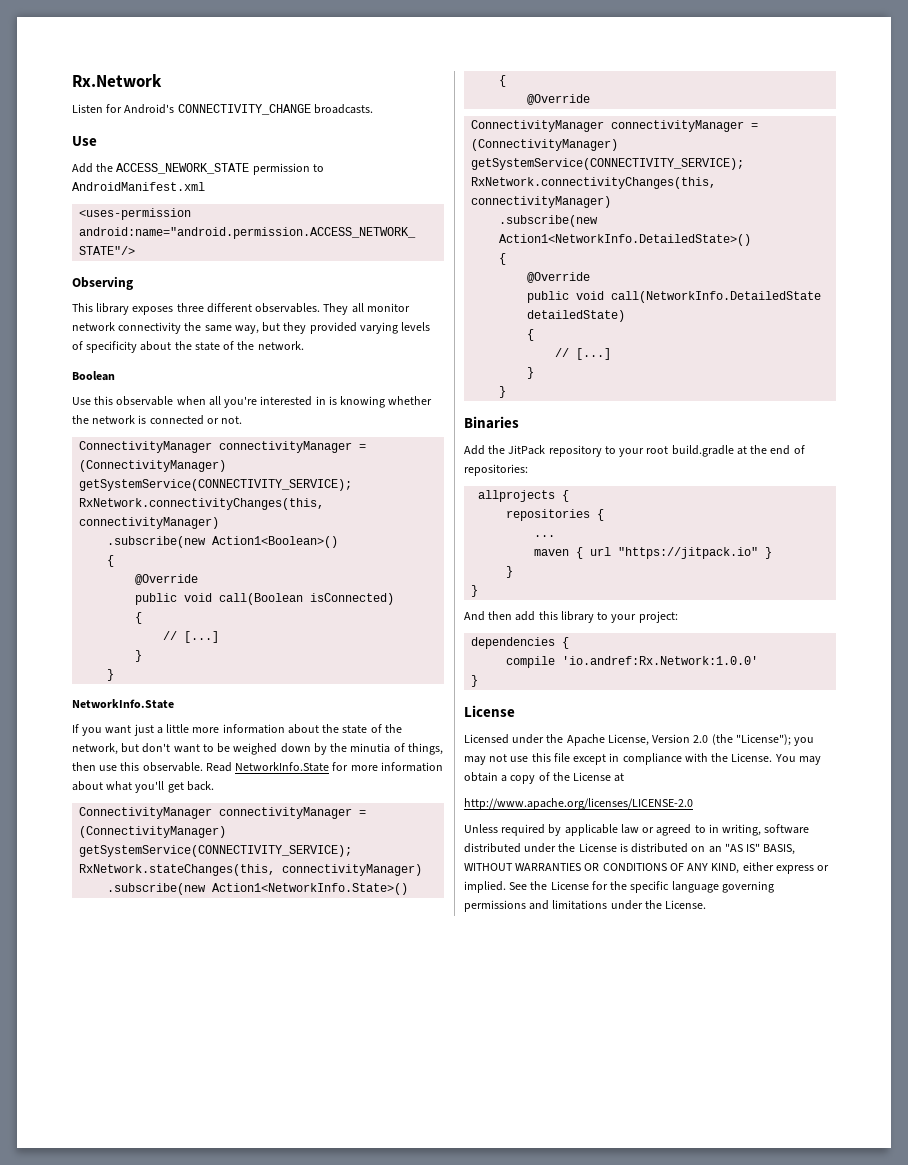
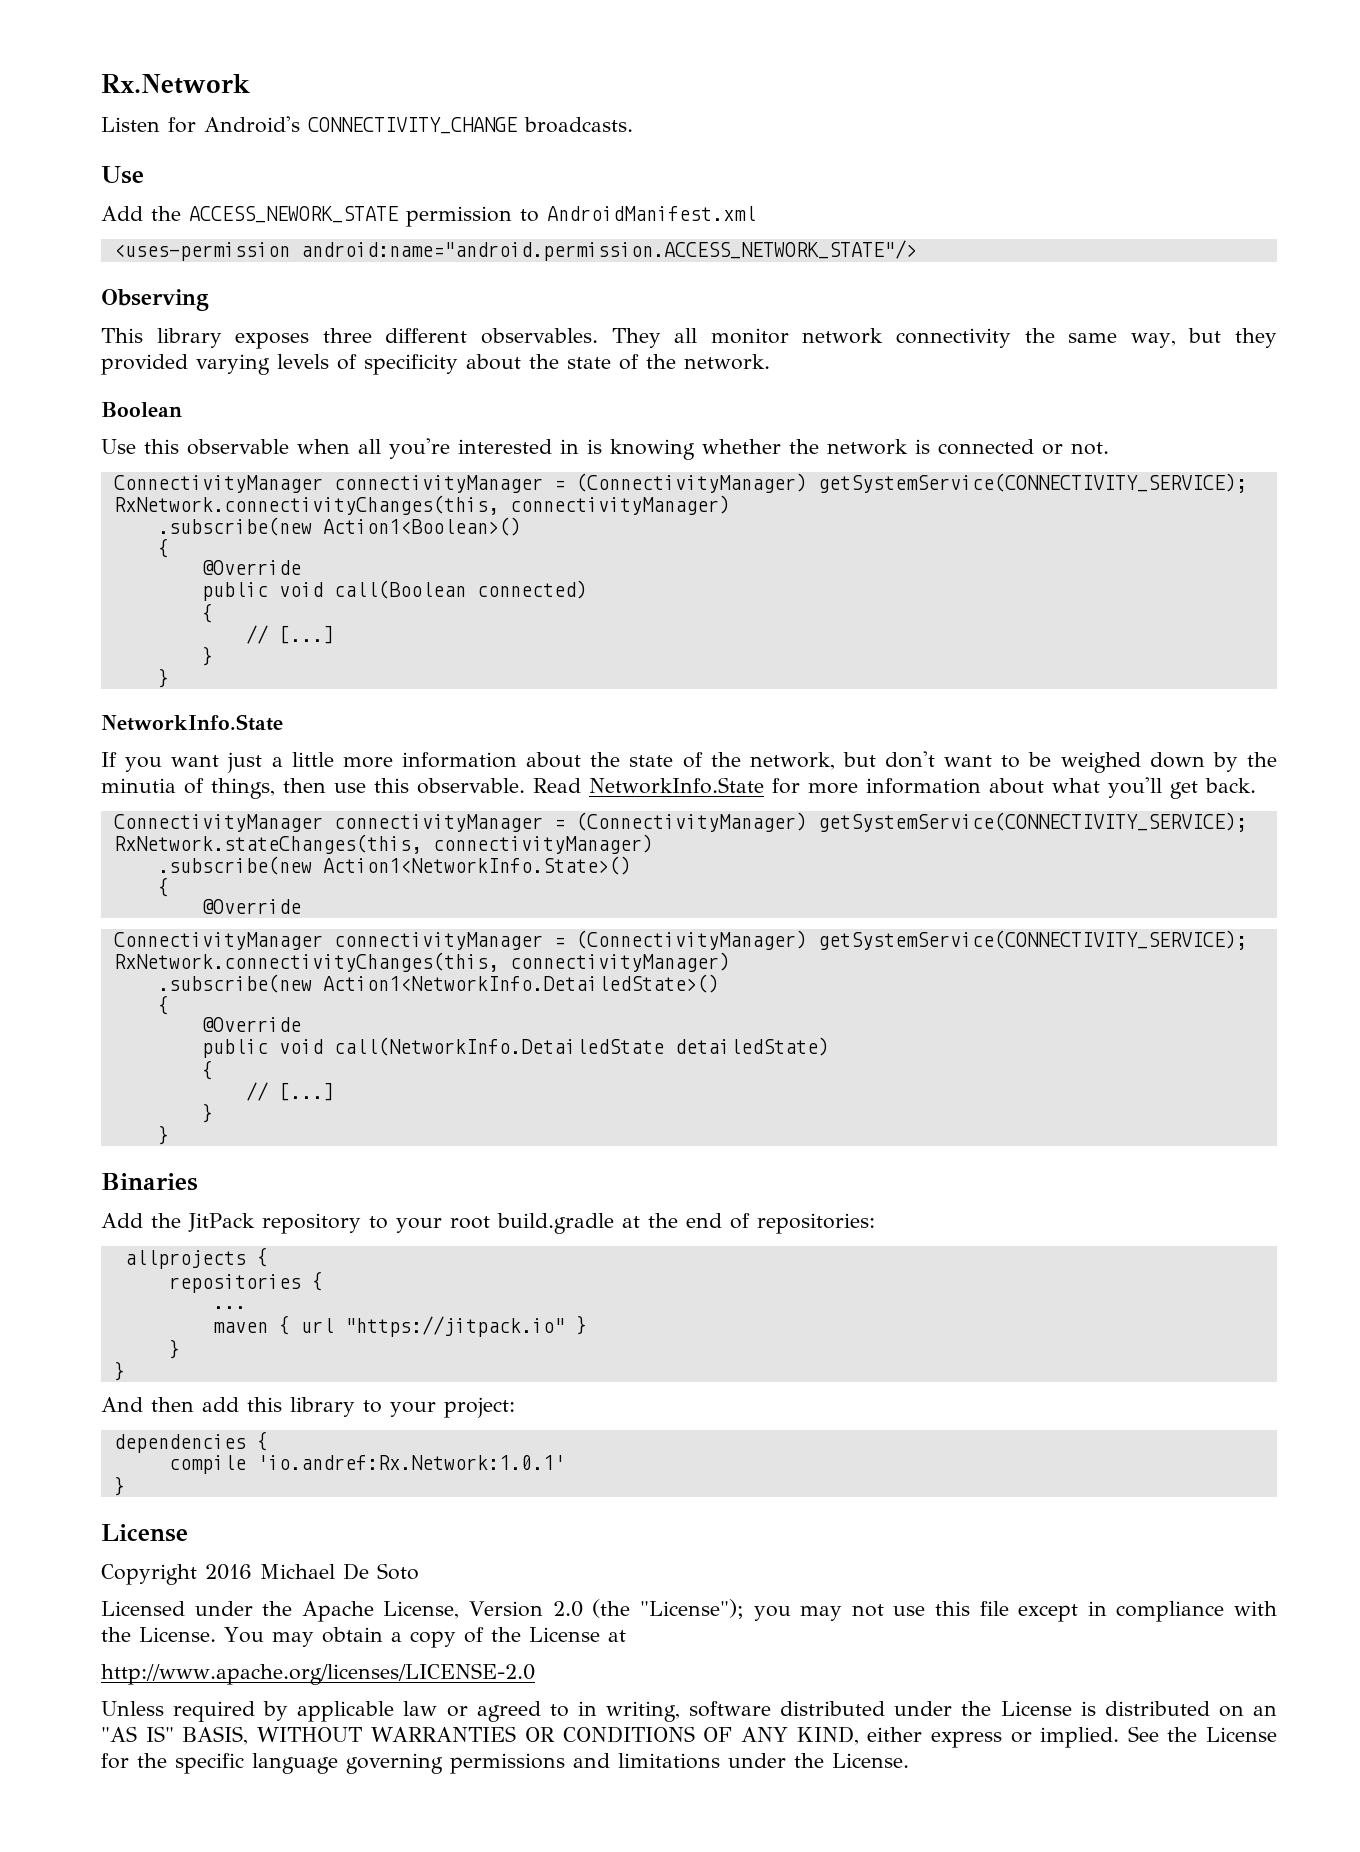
- public void call(Boolean isConnected)
+ public void call(Boolean connected)
- compile 'io.andref:Rx.Network:1.0.0'
+ compile 'io.andref:Rx.Network:1.0.1'
+ Copyright 2016 Michael De Soto

